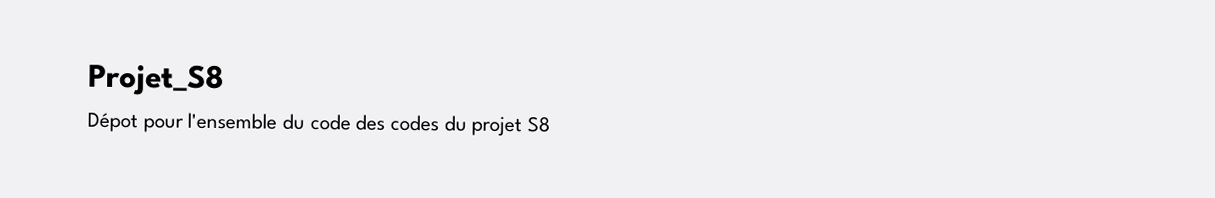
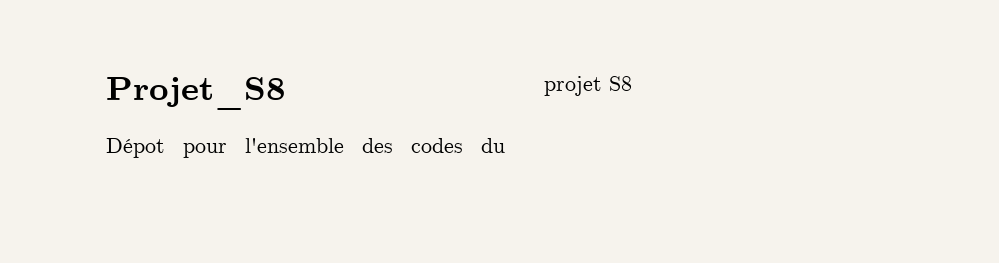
- Dépot pour l'ensemble du code des codes du projet S8
+ Dépot pour l'ensemble des codes du projet S8

